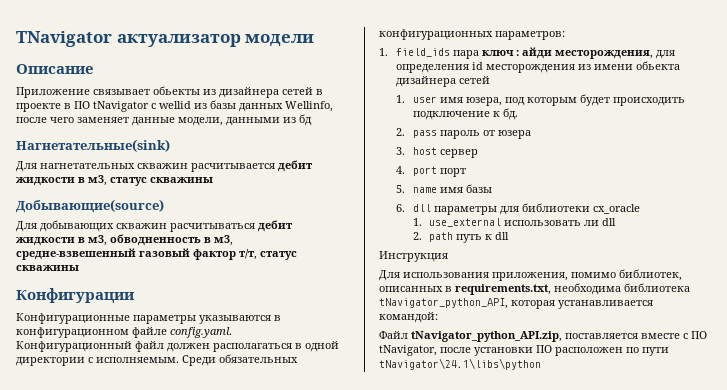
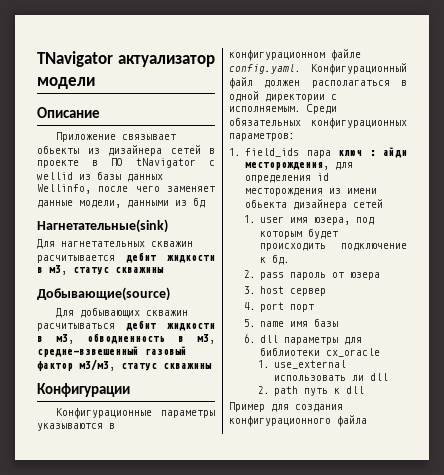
- Для добывающих скважин расчитываться дебит жидкости в м3, обводненность в м3, средне-взвешенный газовый фактор т/т, статус скважины
+ Для добывающих скважин расчитываться дебит жидкости в м3, обводненность в м3, средне-взвешенный газовый фактор м3/м3, статус скважины
- Инструкция
- Для использования приложения, помимо библиотек, описанных в requirements.txt, необходима библиотека tNavigator_python_API, которая устанавливается командой:
- Файл tNavigator_python_API.zip, поставляется вместе с ПО tNavigator, после установки ПО расположен по пути tNavigator\24.1\libs\python
+ Пример для создания конфигурационного файла

